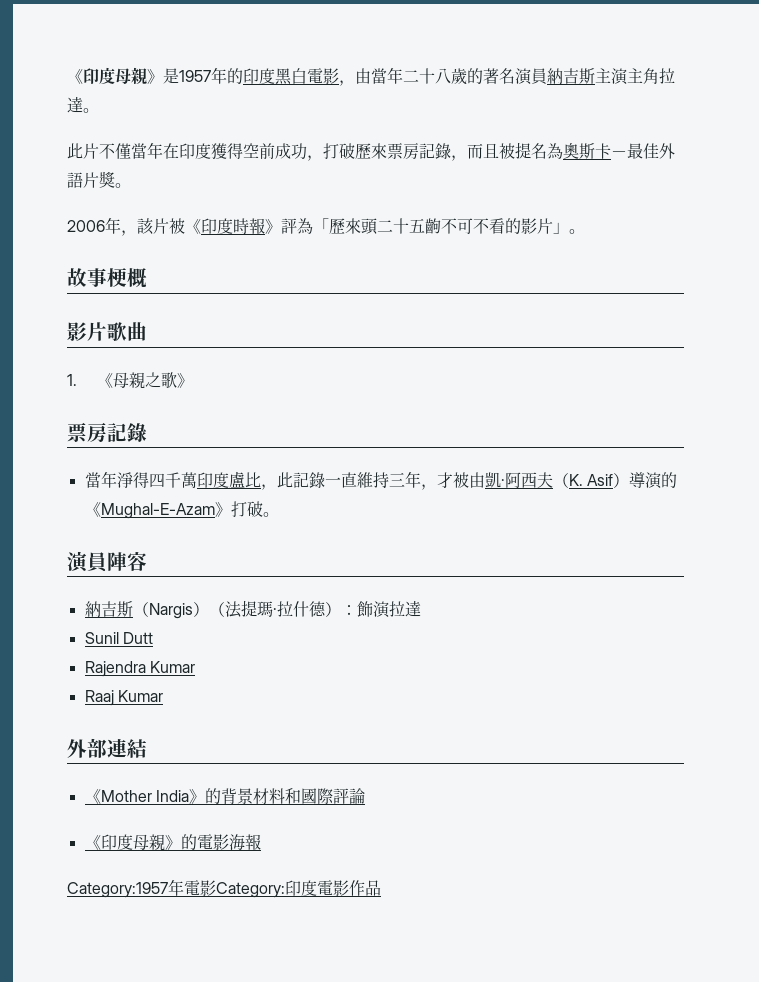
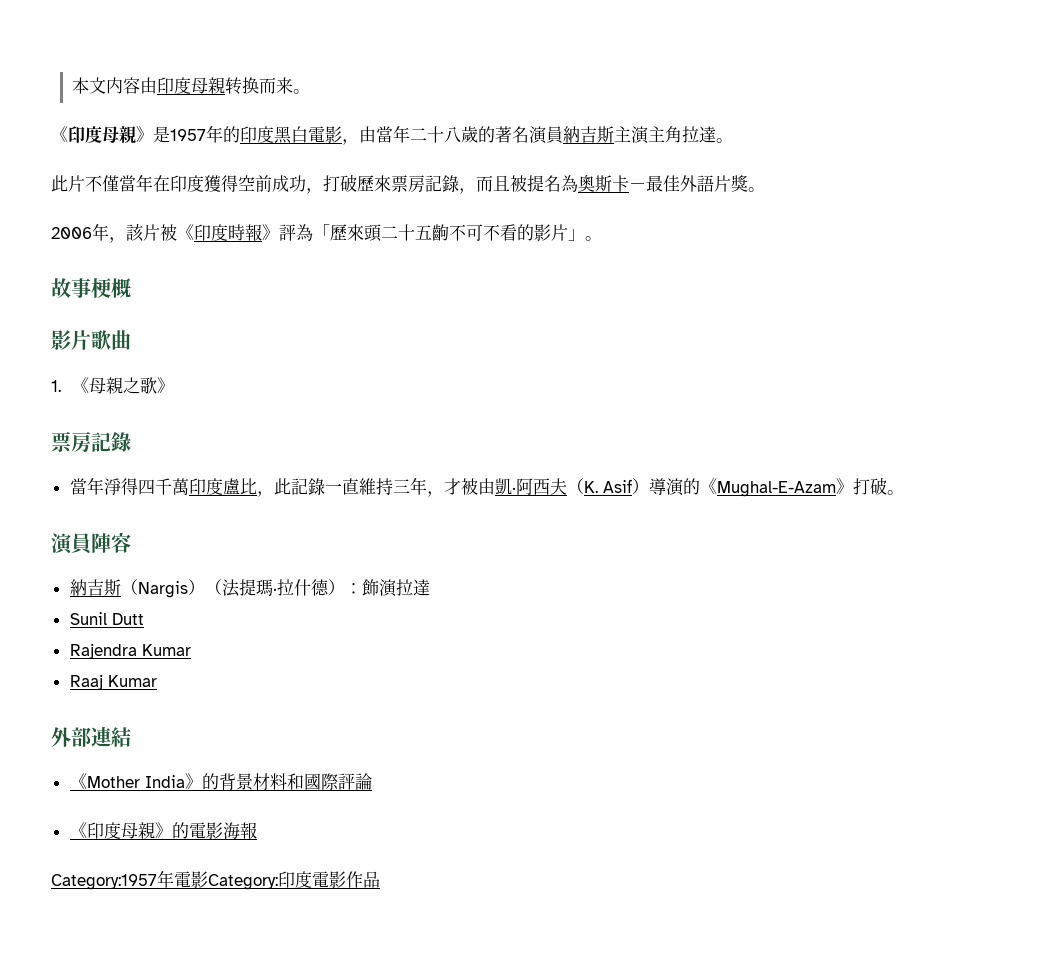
+ 本文内容由印度母親转换而来。

